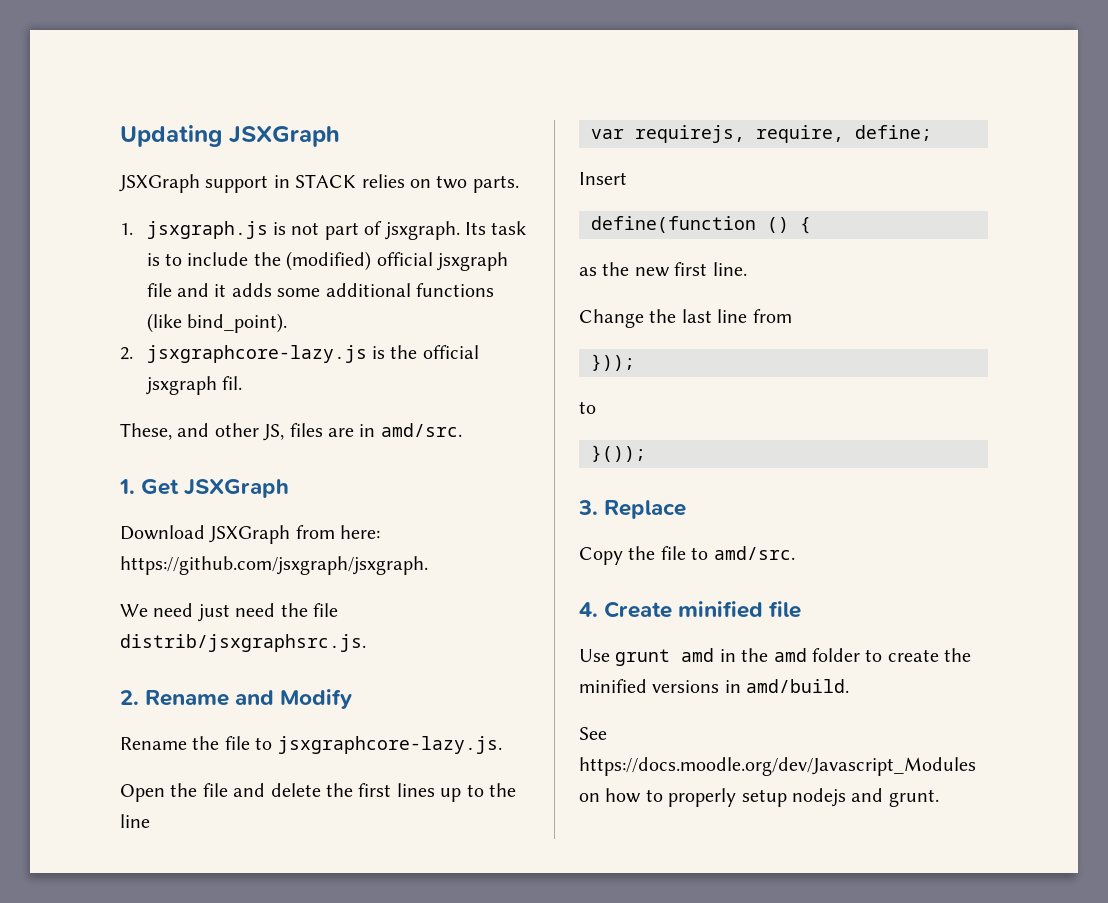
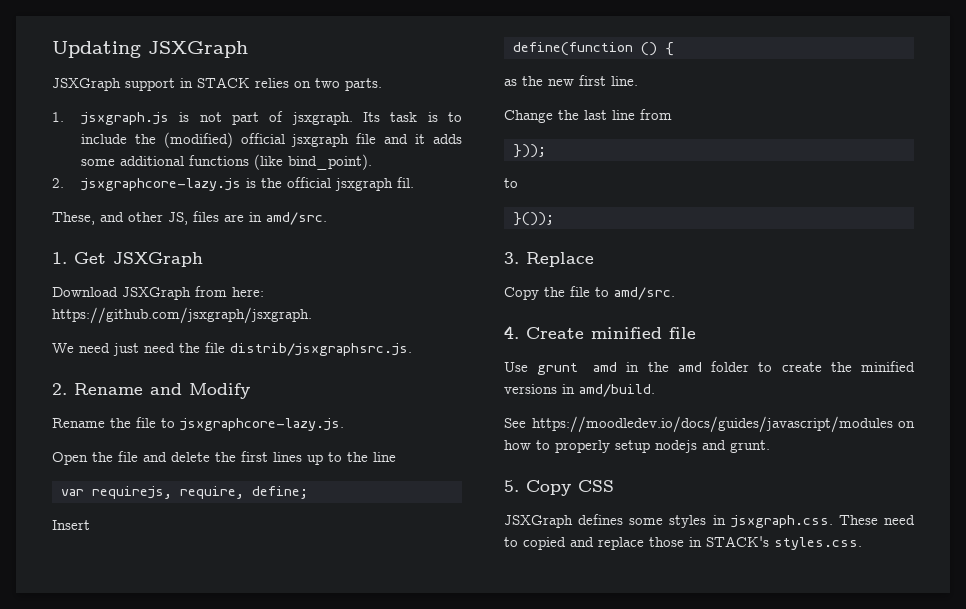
- See https://docs.moodle.org/dev/Javascript_Modules on how to properly setup nodejs and grunt.
+ See https://moodledev.io/docs/guides/javascript/modules on how to properly setup nodejs and grunt.
+ 5. Copy CSS
+ JSXGraph defines some styles in jsxgraph.css. These need to copied and replace those in STACK's styles.css.

